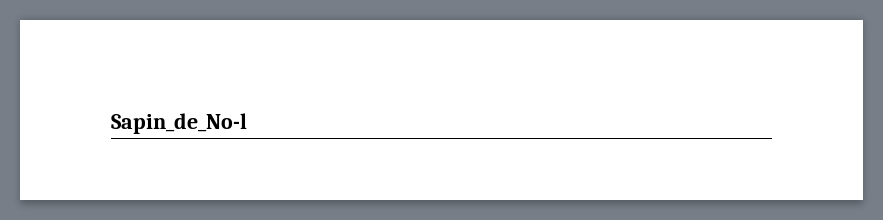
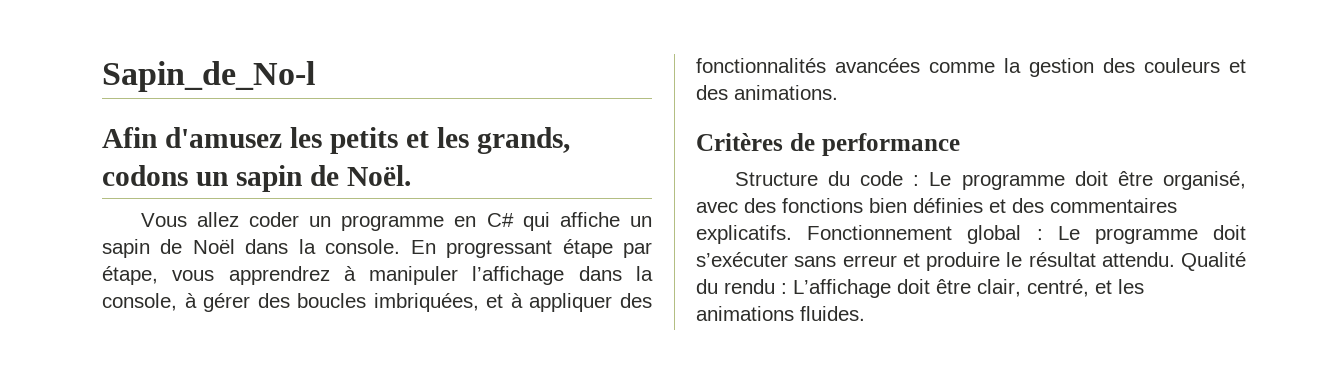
+ Afin d'amusez les petits et les grands, codons un sapin de Noël.
+ Vous allez coder un programme en C# qui affiche un sapin de Noël dans la console. En progressant étape par étape, vous apprendrez à manipuler l’affichage dans la console, à gérer des boucles imbriquées, et à appliquer des fonctionnalités avancées comme la gestion des couleurs et des animations.
+ Critères de performance
+ Structure du code : Le programme doit être organisé, avec des fonctions bien définies et des commentaires explicatifs. Fonctionnement global : Le programme doit s’exécuter sans erreur et produire le résultat attendu. Qualité du rendu : L’affichage doit être clair, centré, et les animations fluides.

